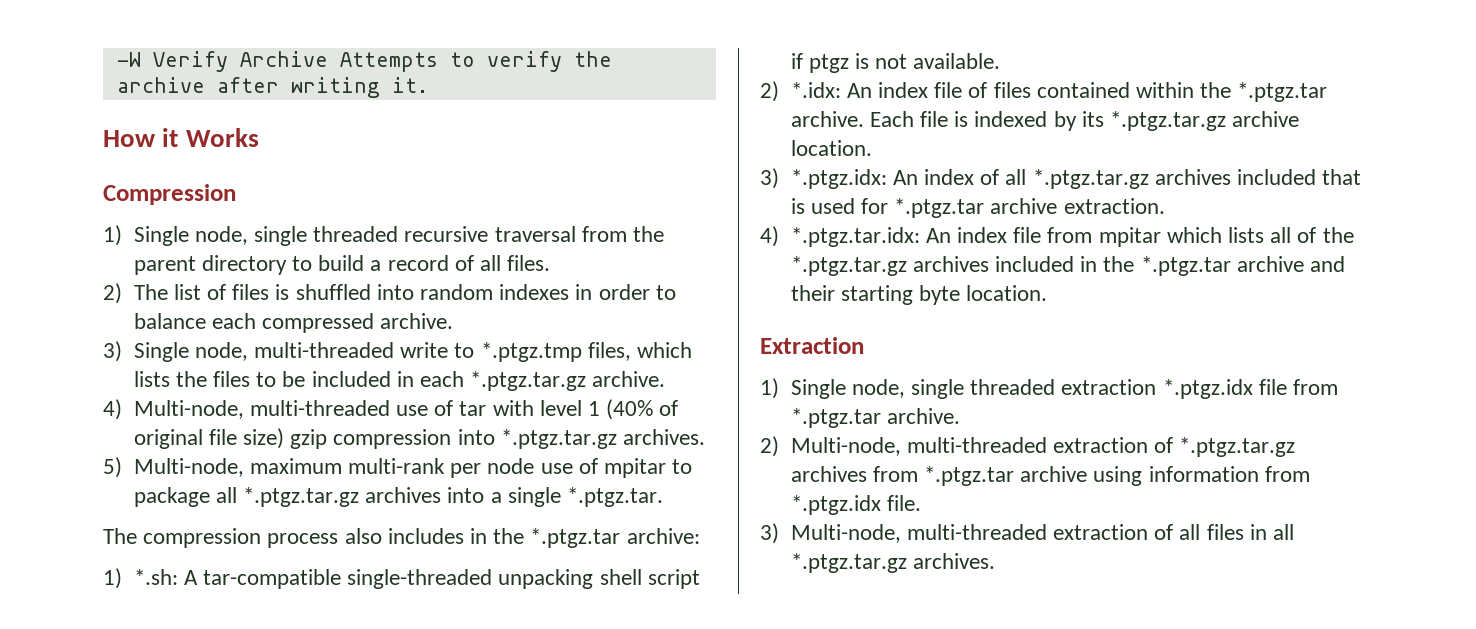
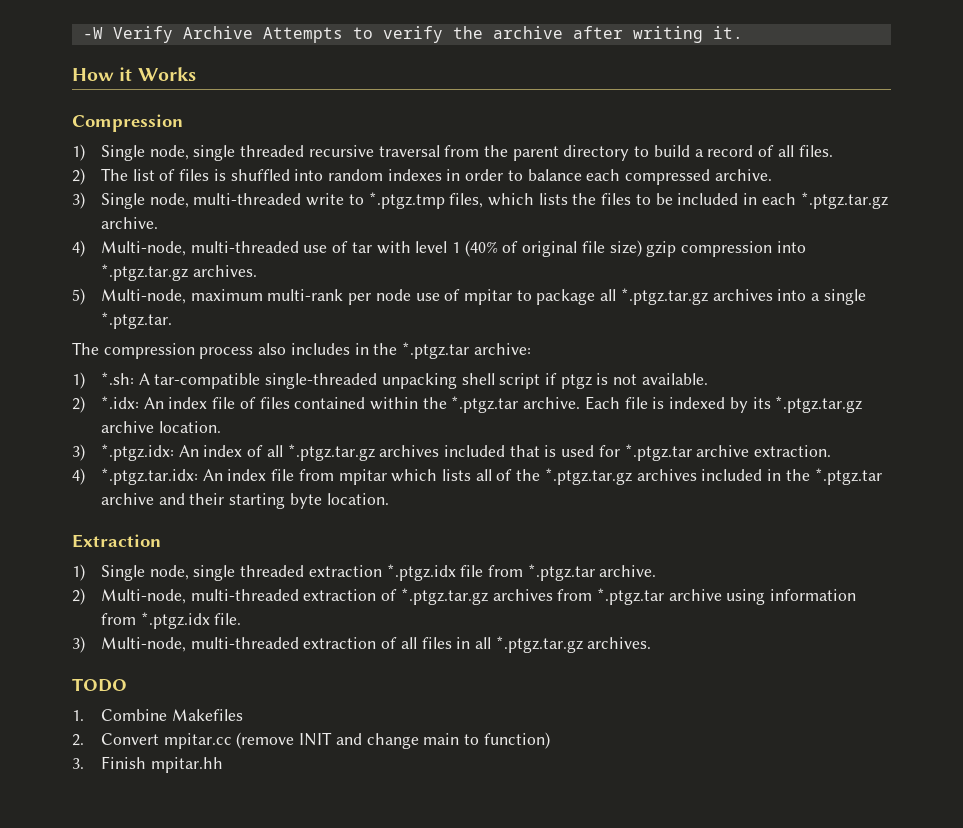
+ TODO
+ 1. Combine Makefiles
+ 2. Convert mpitar.cc (remove INIT and change main to function)
+ 3. Finish mpitar.hh

